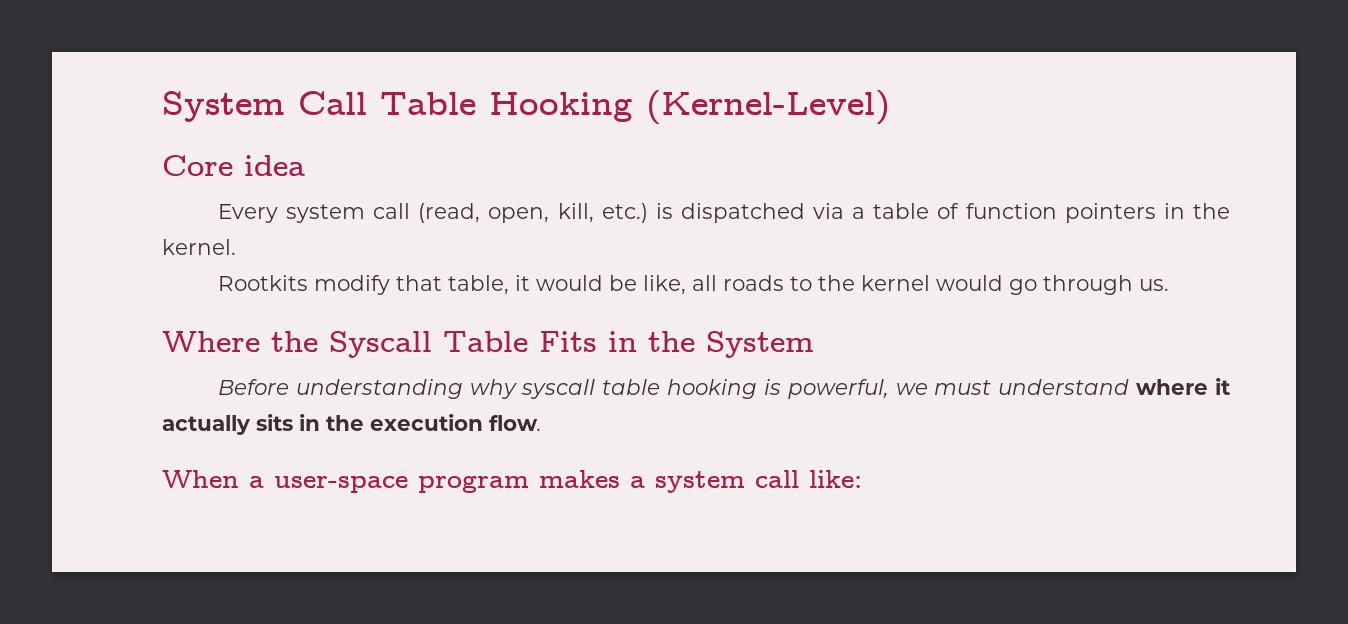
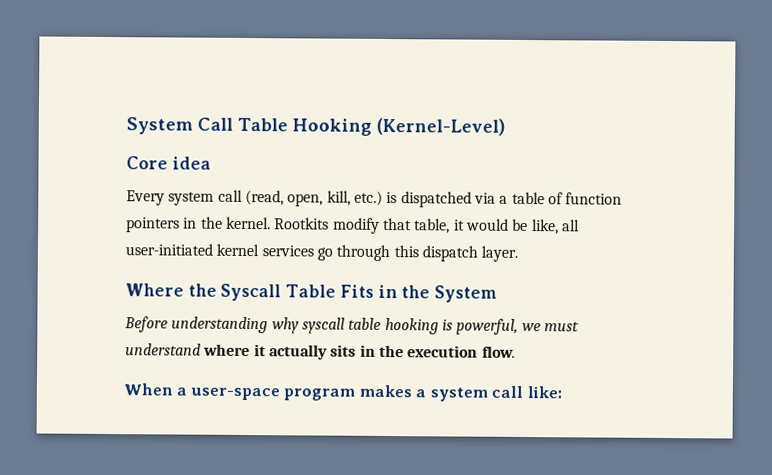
- Every system call (read, open, kill, etc.) is dispatched via a table of function pointers in the kernel.
- Rootkits modify that table, it would be like, all roads to the kernel would go through us.
+ Every system call (read, open, kill, etc.) is dispatched via a table of function pointers in the kernel. Rootkits modify that table, it would be like, all user-initiated kernel services go through this dispatch layer.

